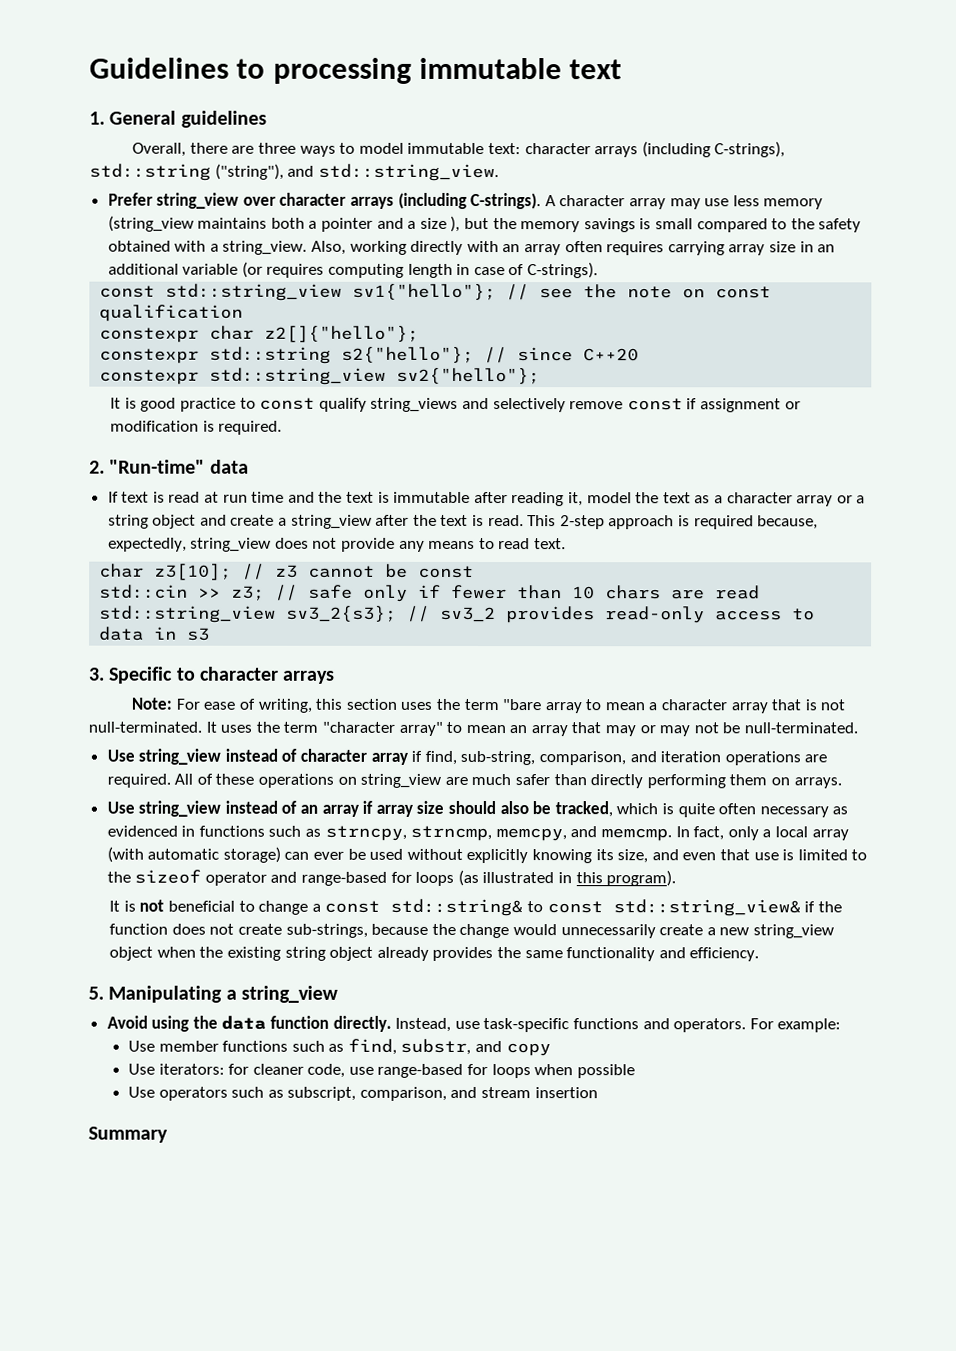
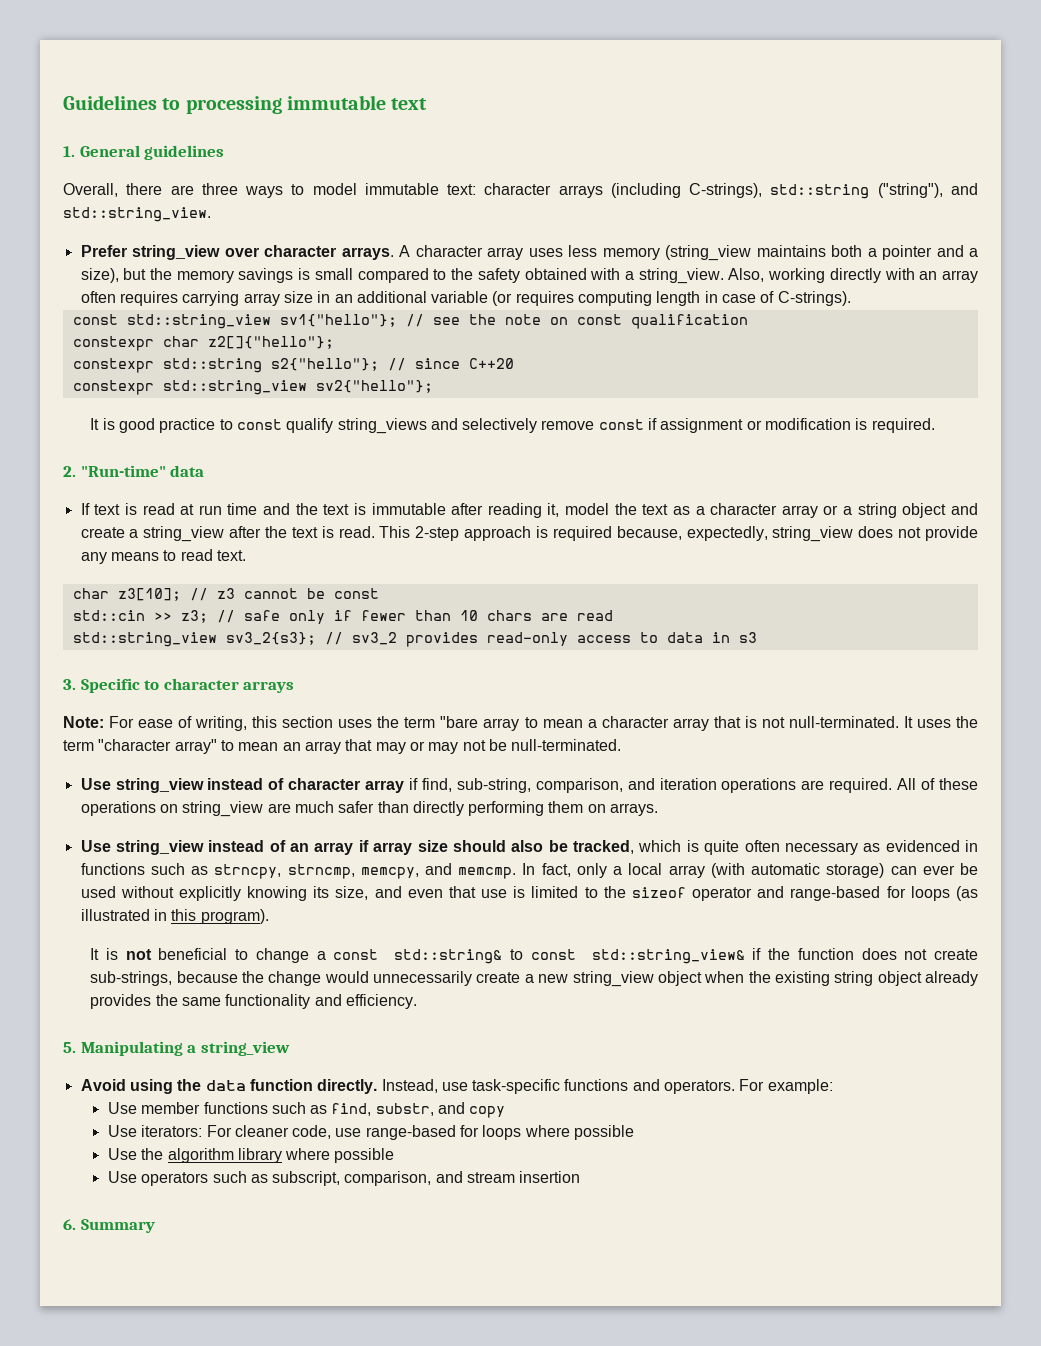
- Prefer string_view over character arrays (including C-strings).
+ Prefer string_view over character arrays.
- A character array may use less memory (string_view maintains both a pointer and a size ), but the memory savings is small compared to the safety obtained with a string_view.
+ A character array uses less memory (string_view maintains both a pointer and a size), but the memory savings is small compared to the safety obtained with a string_view.
- Use iterators: for cleaner code, use range-based for loops when possible
+ Use iterators: For cleaner code, use range-based for loops where possible
+ Use the algorithm library where possible
- Summary
+ 6. Summary

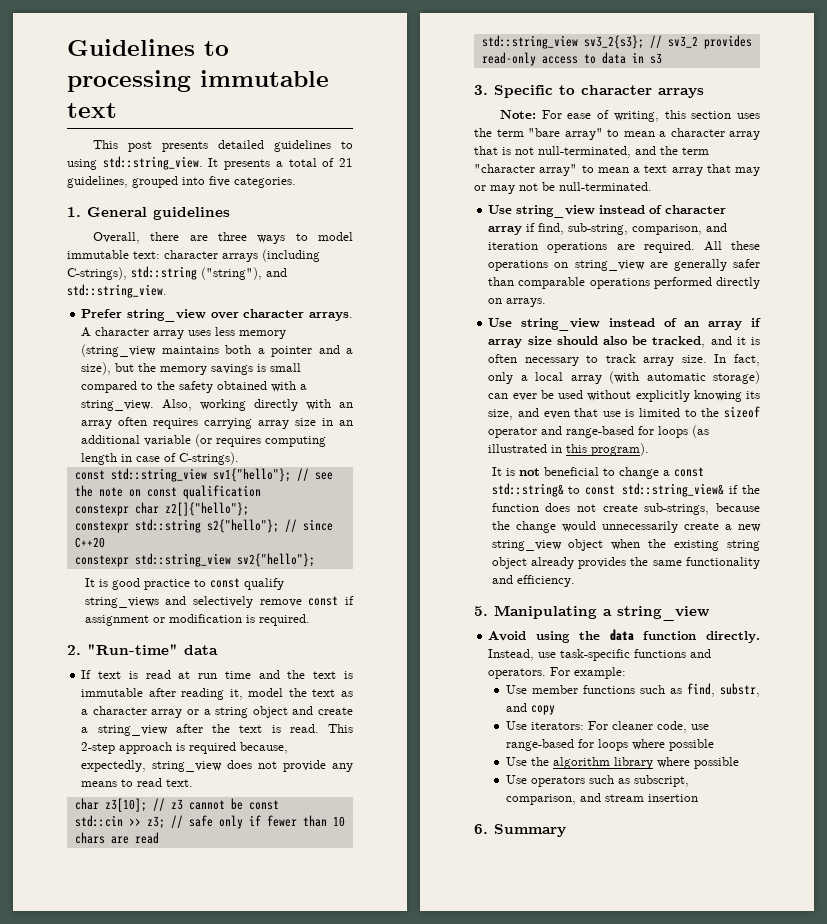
+ This post presents detailed guidelines to using std::string_view. It presents a total of 21 guidelines, grouped into five categories.
- Note: For ease of writing, this section uses the term "bare array to mean a character array that is not null-terminated. It uses the term "character array" to mean an array that may or may not be null-terminated.
+ Note: For ease of writing, this section uses the term "bare array" to mean a character array that is not null-terminated, and the term "character array" to mean a text array that may or may not be null-terminated.
- All of these operations on string_view are much safer than directly performing them on arrays.
+ All these operations on string_view are generally safer than comparable operations performed directly on arrays.
- Use string_view instead of an array if array size should also be tracked, which is quite often necessary as evidenced in functions such as strncpy, strncmp, memcpy, and memcmp.
+ Use string_view instead of an array if array size should also be tracked, and it is often necessary to track array size.

